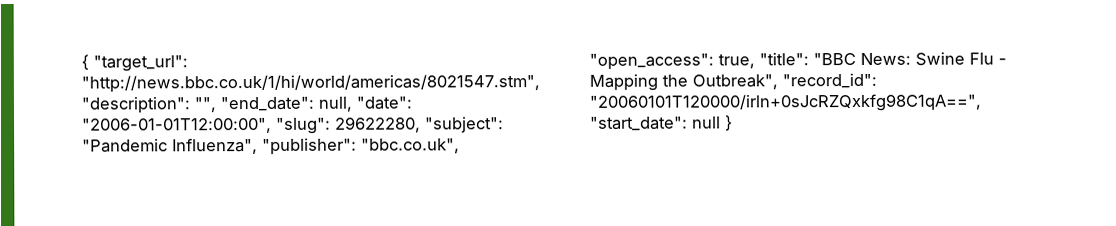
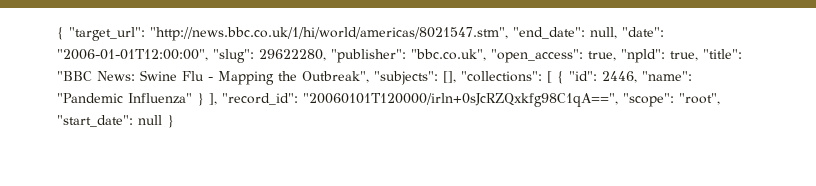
- { "target_url": "http://news.bbc.co.uk/1/hi/world/americas/8021547.stm", "description": "", "end_date": null, "date": "2006-01-01T12:00:00", "slug": 29622280, "subject": "Pandemic Influenza", "publisher": "bbc.co.uk", "open_access": true, "title": "BBC News: Swine Flu - Mapping the Outbreak", "record_id": "20060101T120000/irln+0sJcRZQxkfg98C1qA==", "start_date": null }
+ { "target_url": "http://news.bbc.co.uk/1/hi/world/americas/8021547.stm", "end_date": null, "date": "2006-01-01T12:00:00", "slug": 29622280, "publisher": "bbc.co.uk", "open_access": true, "npld": true, "title": "BBC News: Swine Flu - Mapping the Outbreak", "subjects": [], "collections": [ { "id": 2446, "name": "Pandemic Influenza" } ], "record_id": "20060101T120000/irln+0sJcRZQxkfg98C1qA==", "scope": "root", "start_date": null }

